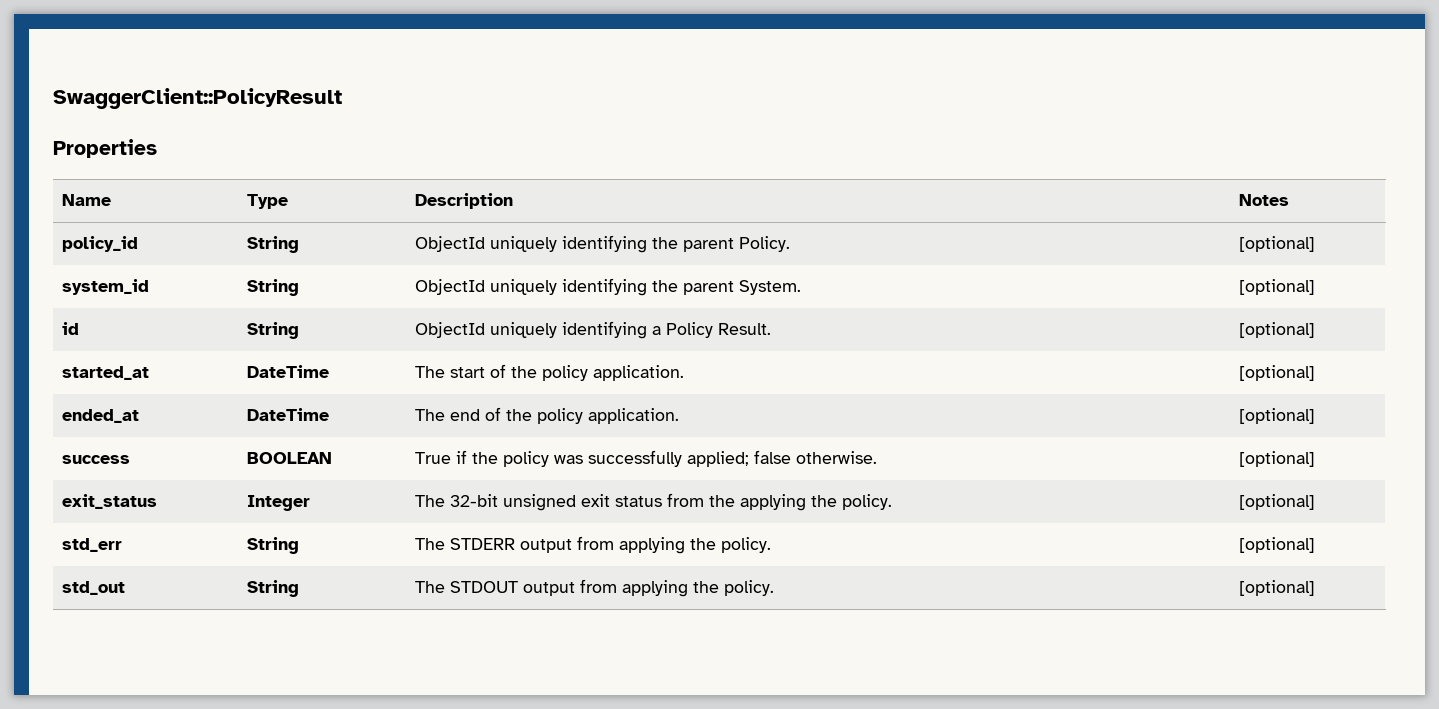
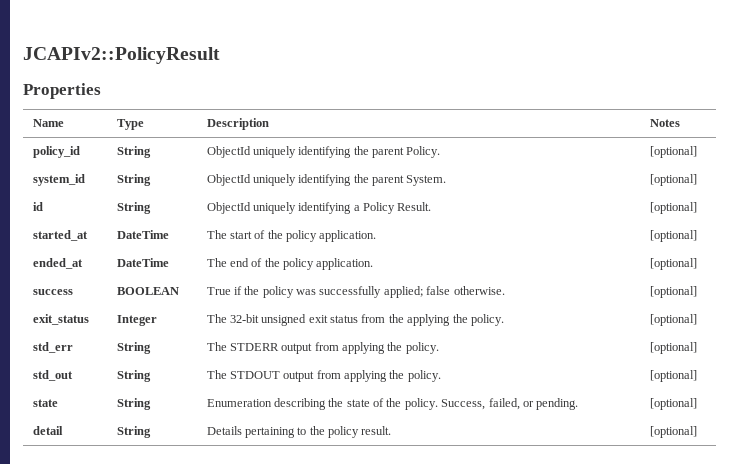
- SwaggerClient::PolicyResult
+ JCAPIv2::PolicyResult
+ state | String | Enumeration describing the state of the policy. Success, failed, or pending. | [optional]
+ detail | String | Details pertaining to the policy result. | [optional]

